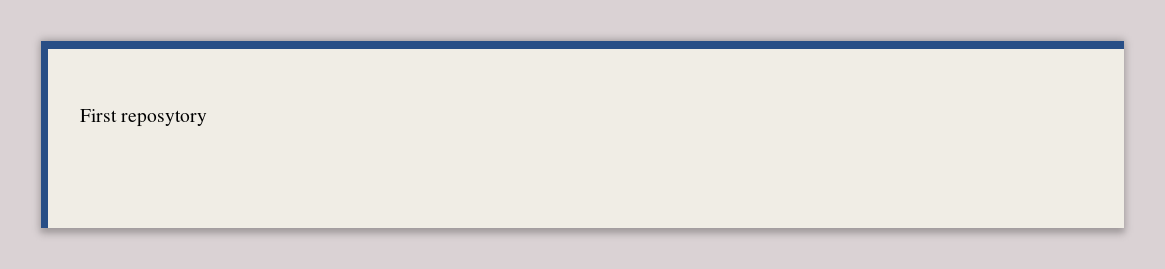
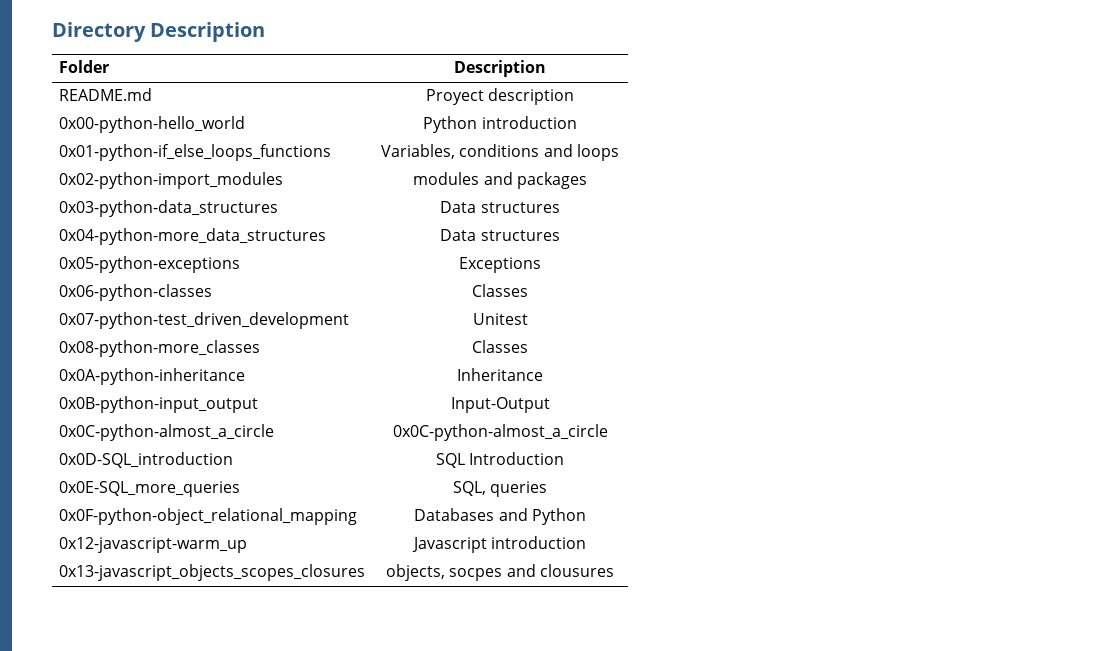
- First reposytory
+ Directory Description
+ Folder | Description
+ README.md | Proyect description
+ 0x00-python-hello_world | Python introduction
+ 0x01-python-if_else_loops_functions | Variables, conditions and loops
+ 0x02-python-import_modules | modules and packages
+ 0x03-python-data_structures | Data structures
+ 0x04-python-more_data_structures | Data structures
+ 0x05-python-exceptions | Exceptions
+ 0x06-python-classes | Classes
+ 0x07-python-test_driven_development | Unitest
+ 0x08-python-more_classes | Classes
+ 0x0A-python-inheritance | Inheritance
+ 0x0B-python-input_output | Input-Output
+ 0x0C-python-almost_a_circle | 0x0C-python-almost_a_circle
+ 0x0D-SQL_introduction | SQL Introduction
+ 0x0E-SQL_more_queries | SQL, queries
+ 0x0F-python-object_relational_mapping | Databases and Python
+ 0x12-javascript-warm_up | Javascript introduction
+ 0x13-javascript_objects_scopes_closures | objects, socpes and clousures

